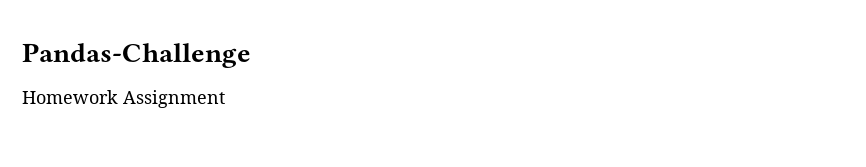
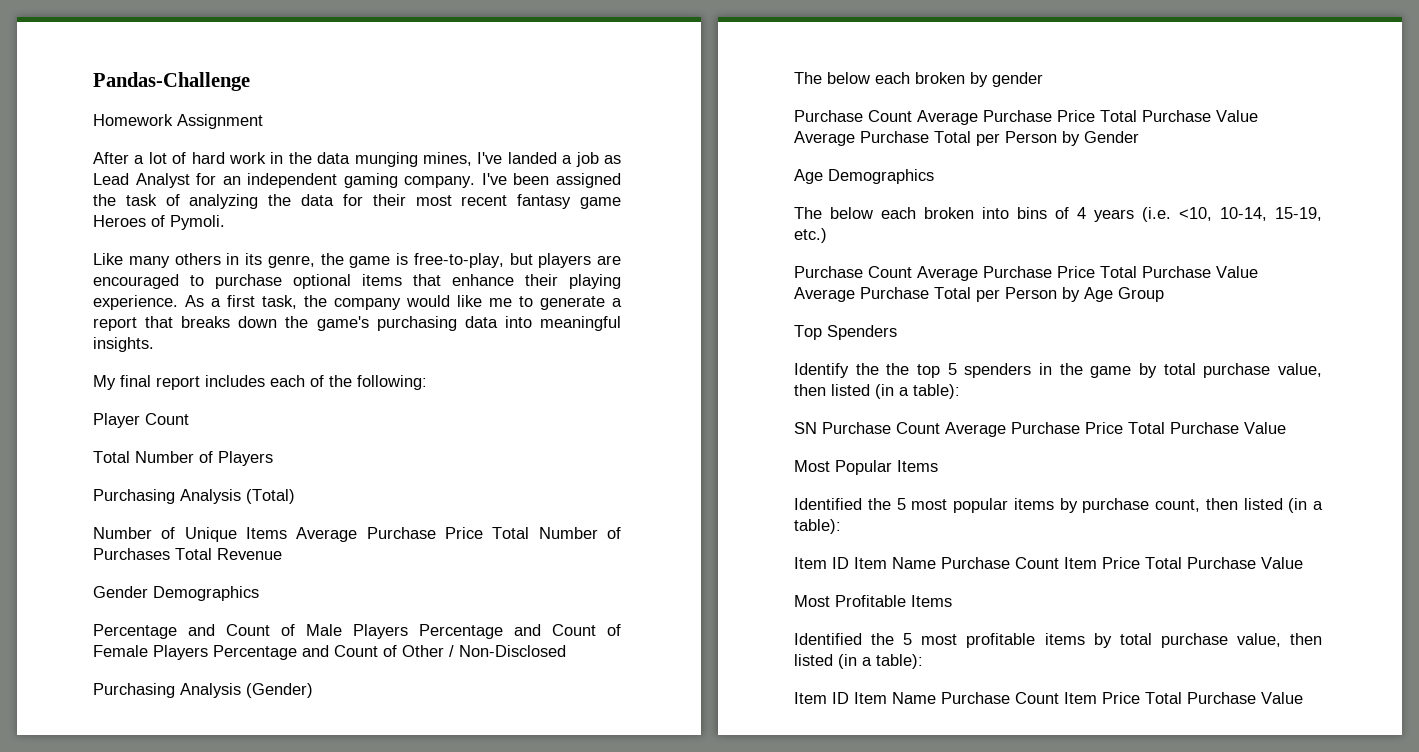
+ After a lot of hard work in the data munging mines, I've landed a job as Lead Analyst for an independent gaming company. I've been assigned the task of analyzing the data for their most recent fantasy game Heroes of Pymoli.
+ Like many others in its genre, the game is free-to-play, but players are encouraged to purchase optional items that enhance their playing experience. As a first task, the company would like me to generate a report that breaks down the game's purchasing data into meaningful insights.
+ My final report includes each of the following:
+ Player Count
+ Total Number of Players
+ Purchasing Analysis (Total)
+ Number of Unique Items Average Purchase Price Total Number of Purchases Total Revenue
+ Gender Demographics
+ Percentage and Count of Male Players Percentage and Count of Female Players Percentage and Count of Other / Non-Disclosed
+ Purchasing Analysis (Gender)
+ The below each broken by gender
+ Purchase Count Average Purchase Price Total Purchase Value Average Purchase Total per Person by Gender
+ Age Demographics
+ The below each broken into bins of 4 years (i.e. <10, 10-14, 15-19, etc.)
+ Purchase Count Average Purchase Price Total Purchase Value Average Purchase Total per Person by Age Group
+ Top Spenders
+ Identify the the top 5 spenders in the game by total purchase value, then listed (in a table):
+ SN Purchase Count Average Purchase Price Total Purchase Value
+ Most Popular Items
+ Identified the 5 most popular items by purchase count, then listed (in a table):
+ Item ID Item Name Purchase Count Item Price Total Purchase Value
+ Most Profitable Items
+ Identified the 5 most profitable items by total purchase value, then listed (in a table):
+ Item ID Item Name Purchase Count Item Price Total Purchase Value

